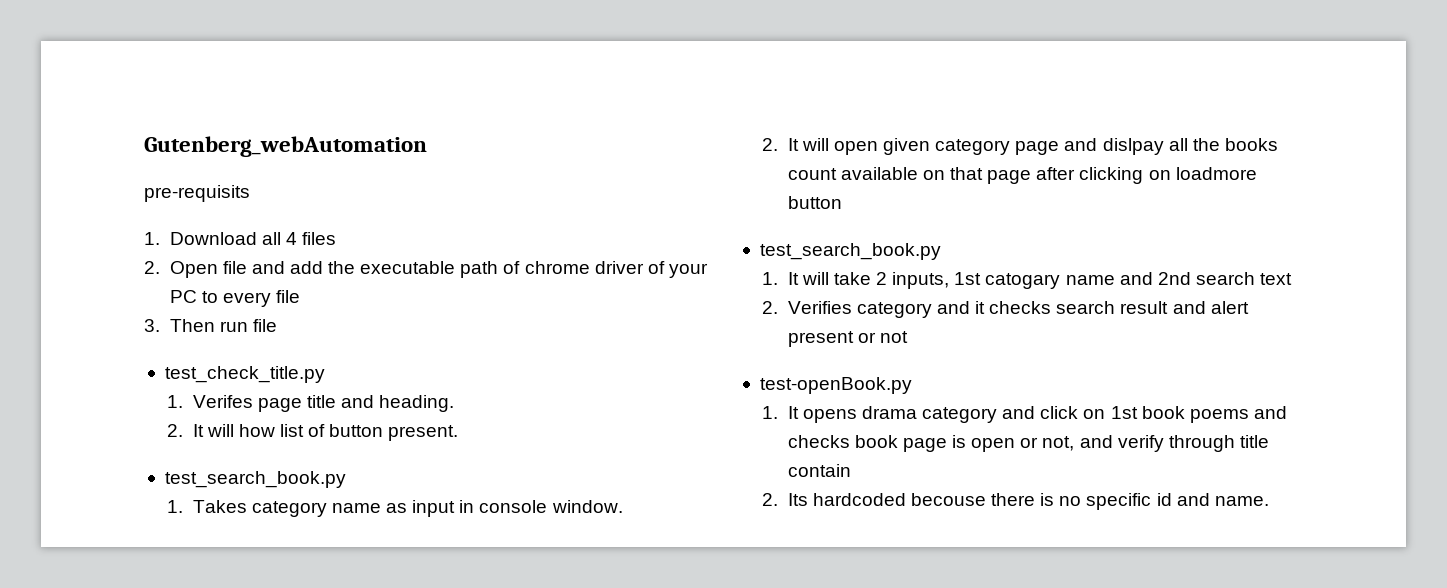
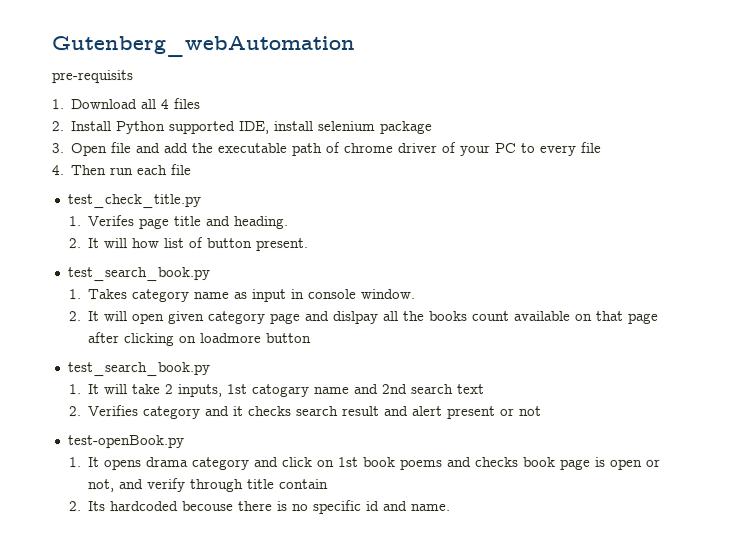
- 2. Open file and add the executable path of chrome driver of your PC to every file
+ 2. Install Python supported IDE, install selenium package
+ 3. Open file and add the executable path of chrome driver of your PC to every file
- 3. Then run file
+ 4. Then run each file

